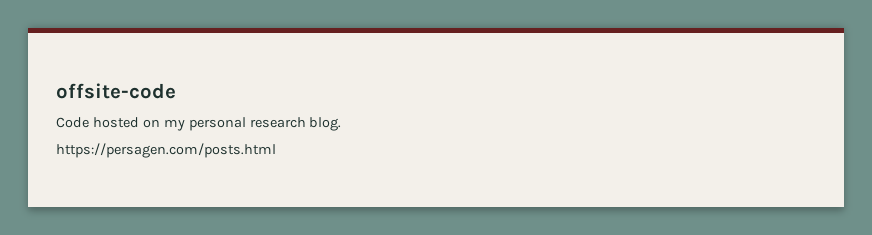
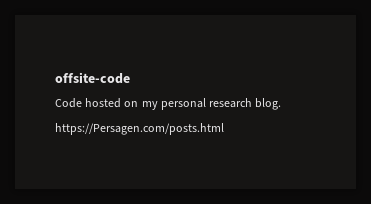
- https://persagen.com/posts.html
+ https://Persagen.com/posts.html

